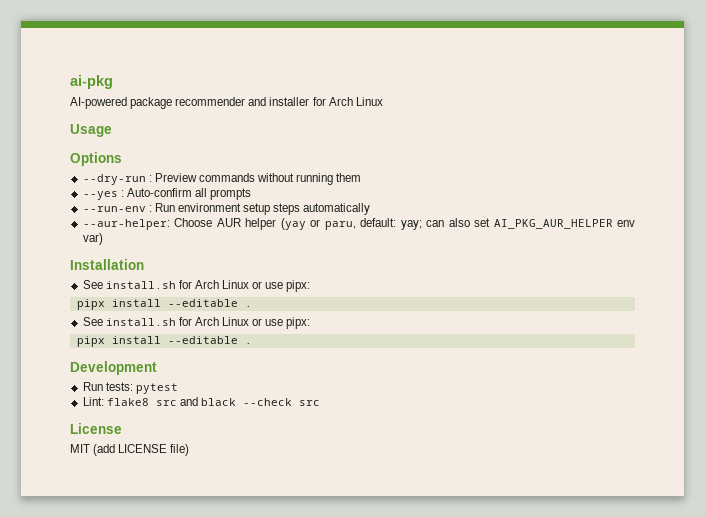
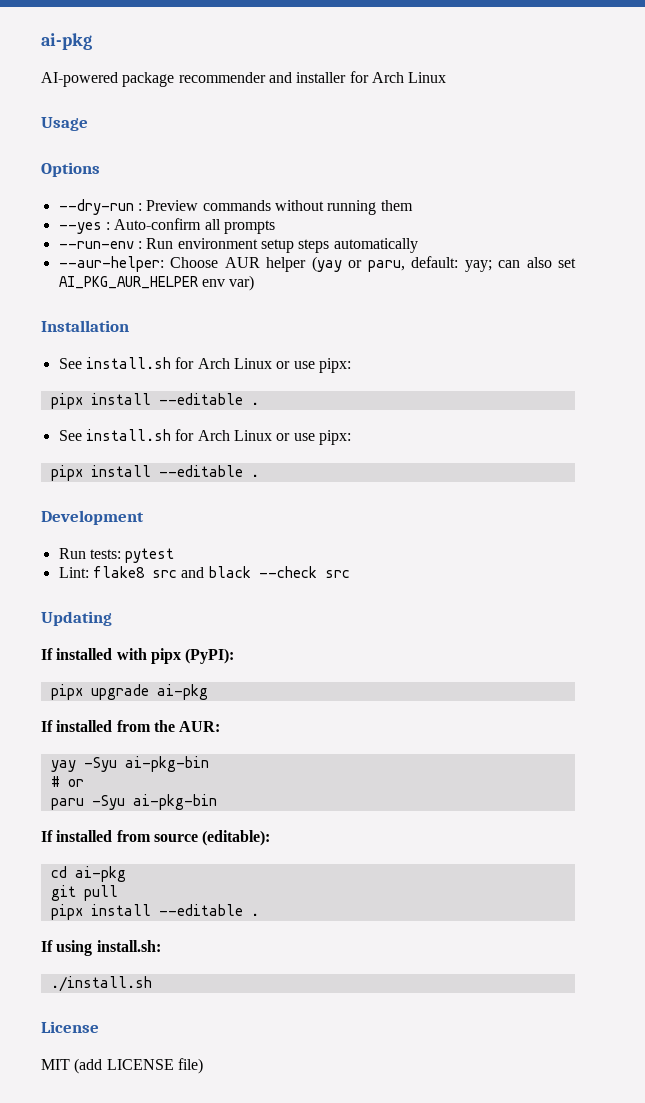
+ Updating
+ If installed with pipx (PyPI):
+ pipx upgrade ai-pkg
+ If installed from the AUR:
+ yay -Syu ai-pkg-bin
+ # or
+ paru -Syu ai-pkg-bin
+ If installed from source (editable):
+ cd ai-pkg
+ git pull
+ pipx install --editable .
+ If using install.sh:
+ ./install.sh

